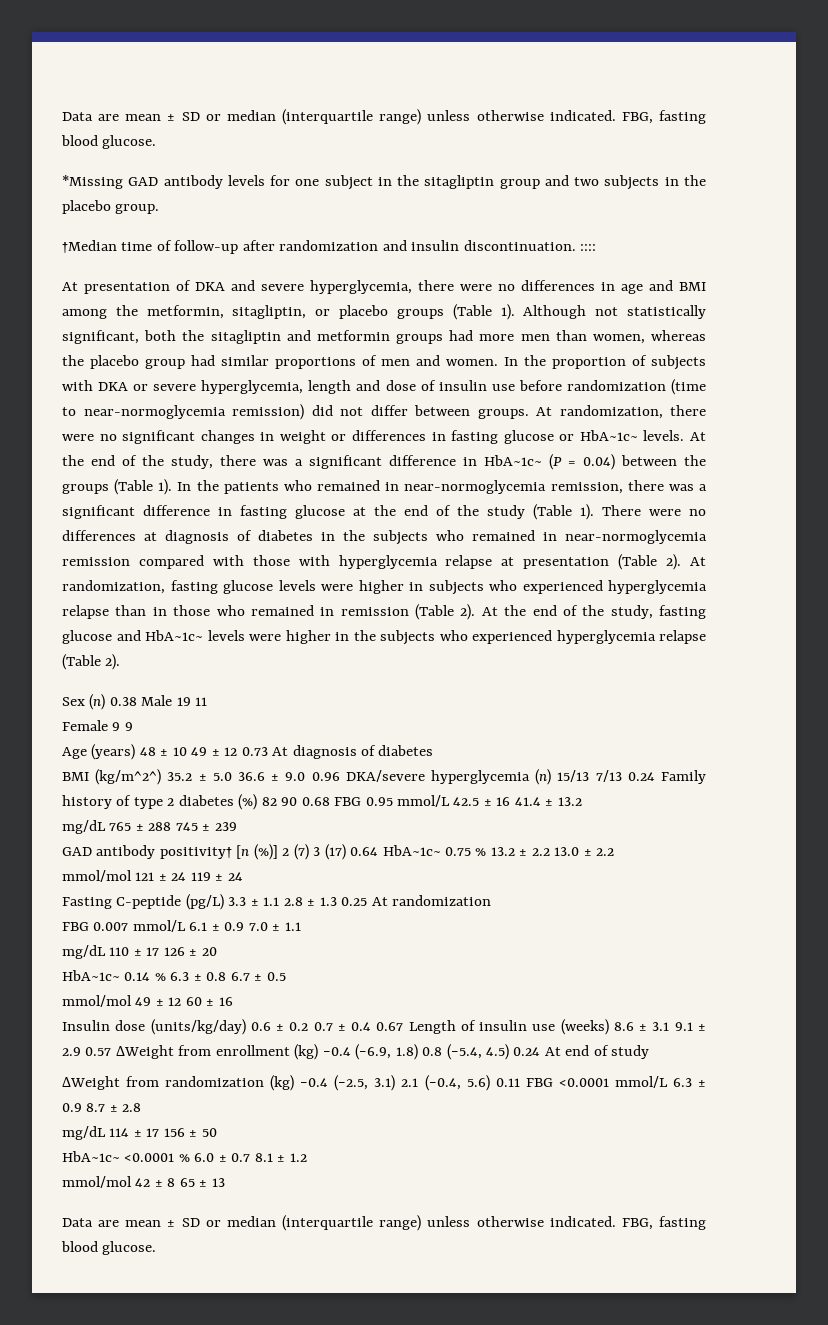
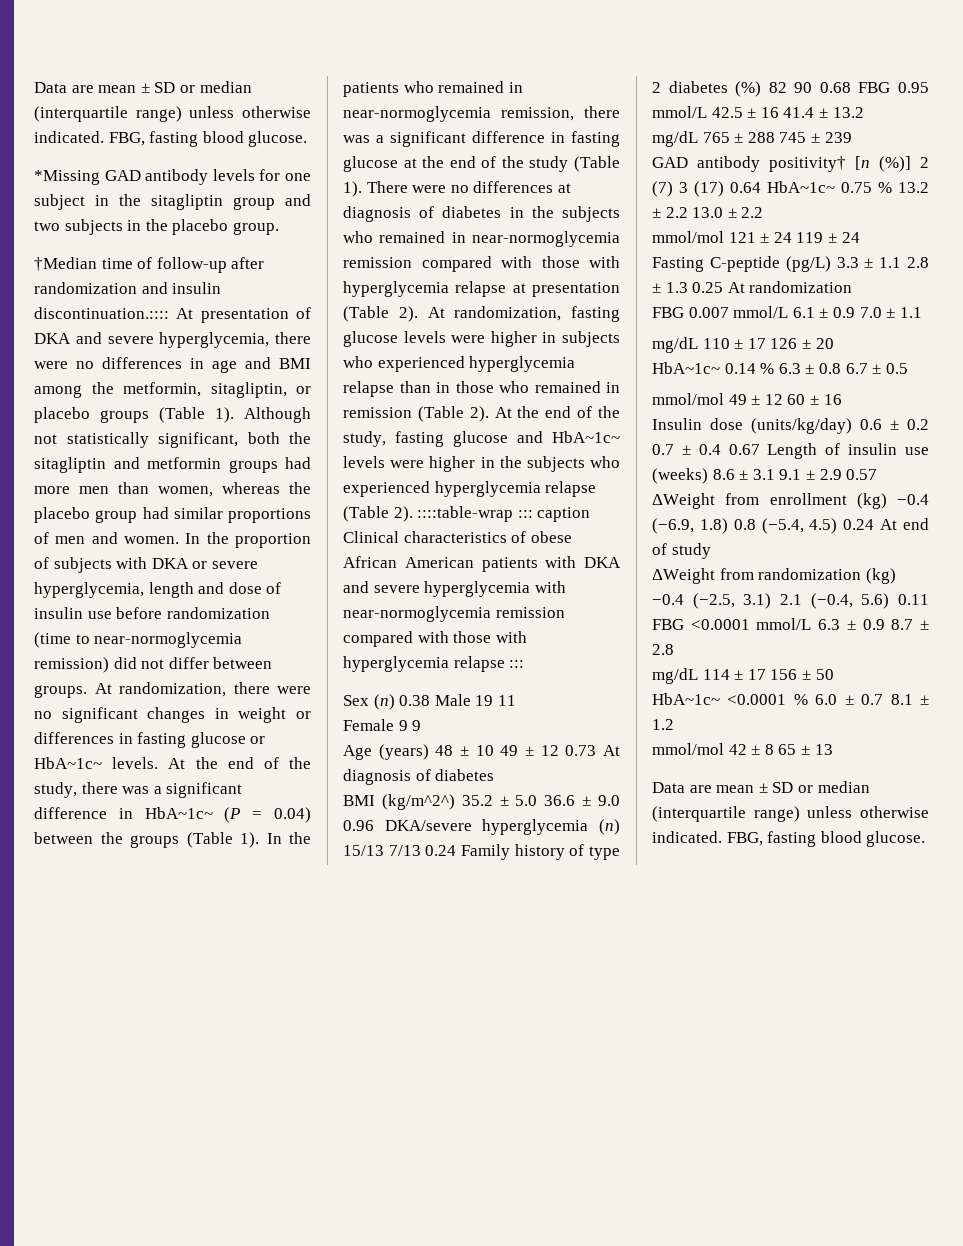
- †Median time of follow-up after randomization and insulin discontinuation. ::::
- At presentation of DKA and severe hyperglycemia, there were no differences in age and BMI among the metformin, sitagliptin, or placebo groups (Table 1).
+ †Median time of follow-up after randomization and insulin discontinuation.:::: At presentation of DKA and severe hyperglycemia, there were no differences in age and BMI among the metformin, sitagliptin, or placebo groups (Table 1).
- At the end of the study, fasting glucose and HbA~1c~ levels were higher in the subjects who experienced hyperglycemia relapse (Table 2).
+ At the end of the study, fasting glucose and HbA~1c~ levels were higher in the subjects who experienced hyperglycemia relapse (Table 2). ::::table-wrap ::: caption Clinical characteristics of obese African American patients with DKA and severe hyperglycemia with near-normoglycemia remission compared with those with hyperglycemia relapse :::

